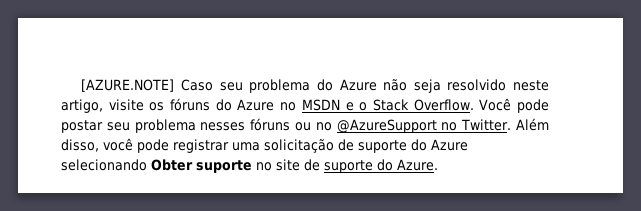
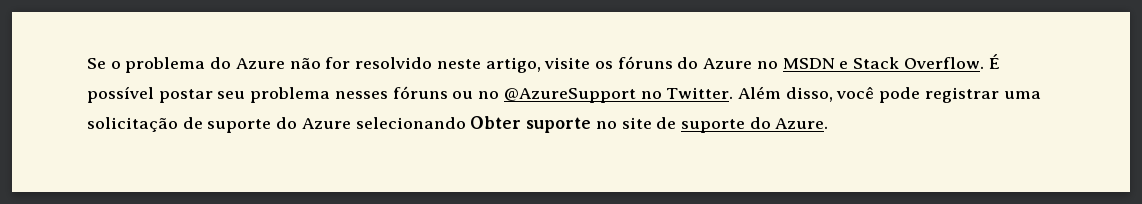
- [AZURE.NOTE] Caso seu problema do Azure não seja resolvido neste artigo, visite os fóruns do Azure no MSDN e o Stack Overflow.
+ Se o problema do Azure não for resolvido neste artigo, visite os fóruns do Azure no MSDN e Stack Overflow.
- Você pode postar seu problema nesses fóruns ou no @AzureSupport no Twitter.
+ É possível postar seu problema nesses fóruns ou no @AzureSupport no Twitter.

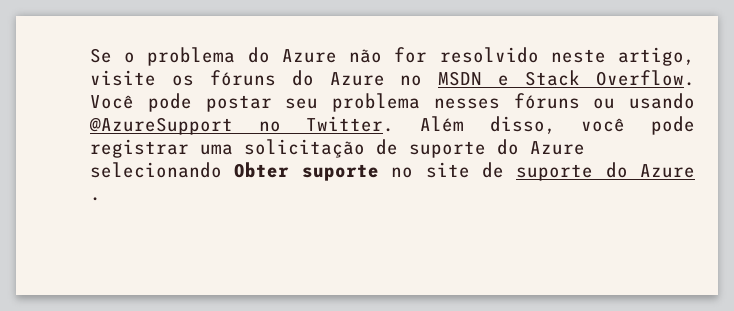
- É possível postar seu problema nesses fóruns ou no @AzureSupport no Twitter.
+ Você pode postar seu problema nesses fóruns ou usando @AzureSupport no Twitter.
- Além disso, você pode registrar uma solicitação de suporte do Azure selecionando Obter suporte no site de suporte do Azure.
+ Além disso, você pode registrar uma solicitação de suporte do Azure selecionando Obter suporte no site de suporte do Azure .

